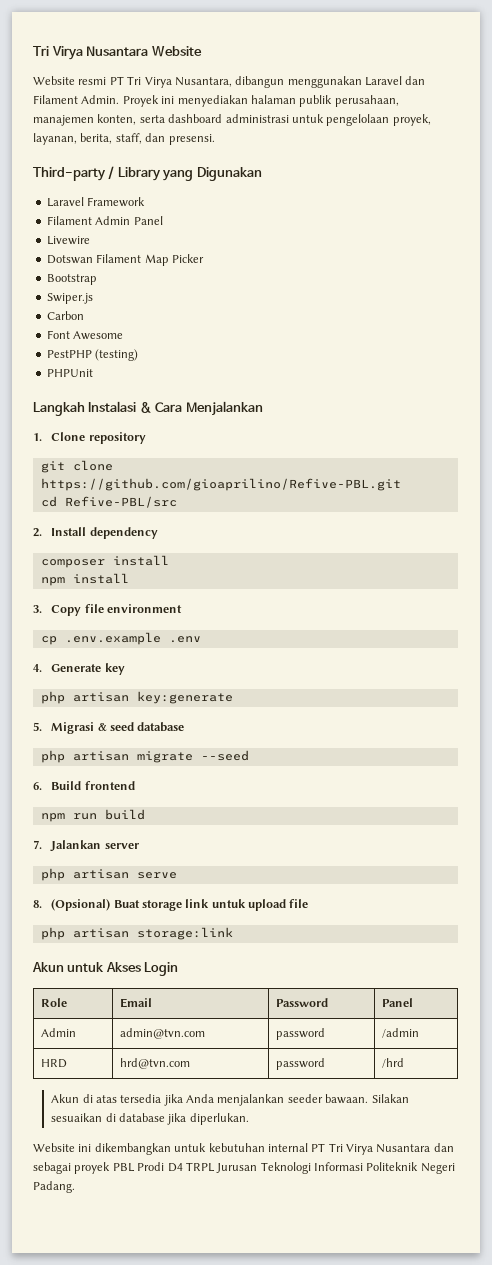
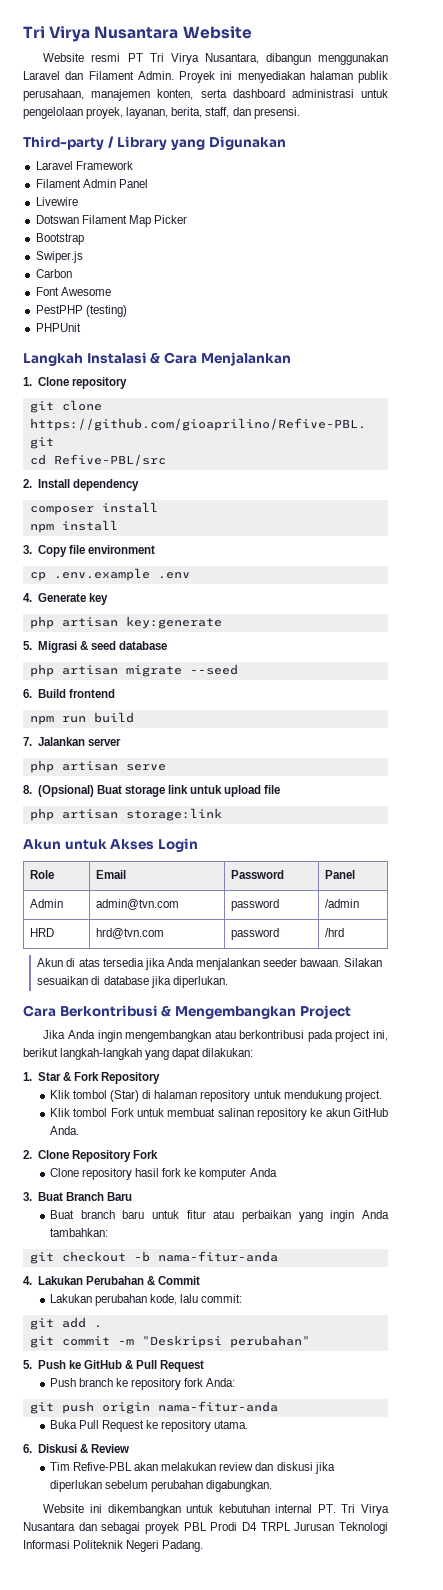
+ Cara Berkontribusi & Mengembangkan Project
+ Jika Anda ingin mengembangkan atau berkontribusi pada project ini, berikut langkah-langkah yang dapat dilakukan:
+ 1. Star & Fork Repository
+ Klik tombol (Star) di halaman repository untuk mendukung project.
+ Klik tombol Fork untuk membuat salinan repository ke akun GitHub Anda.
+ 2. Clone Repository Fork
+ Clone repository hasil fork ke komputer Anda
+ 3. Buat Branch Baru
+ Buat branch baru untuk fitur atau perbaikan yang ingin Anda tambahkan:
+ git checkout -b nama-fitur-anda
+ 4. Lakukan Perubahan & Commit
+ Lakukan perubahan kode, lalu commit:
+ git add .
+ git commit -m "Deskripsi perubahan"
+ 5. Push ke GitHub & Pull Request
+ Push branch ke repository fork Anda:
+ git push origin nama-fitur-anda
+ Buka Pull Request ke repository utama.
+ 6. Diskusi & Review
+ Tim Refive-PBL akan melakukan review dan diskusi jika diperlukan sebelum perubahan digabungkan.
- Website ini dikembangkan untuk kebutuhan internal PT Tri Virya Nusantara dan sebagai proyek PBL Prodi D4 TRPL Jurusan Teknologi Informasi Politeknik Negeri Padang.
+ Website ini dikembangkan untuk kebutuhan internal PT. Tri Virya Nusantara dan sebagai proyek PBL Prodi D4 TRPL Jurusan Teknologi Informasi Politeknik Negeri Padang.

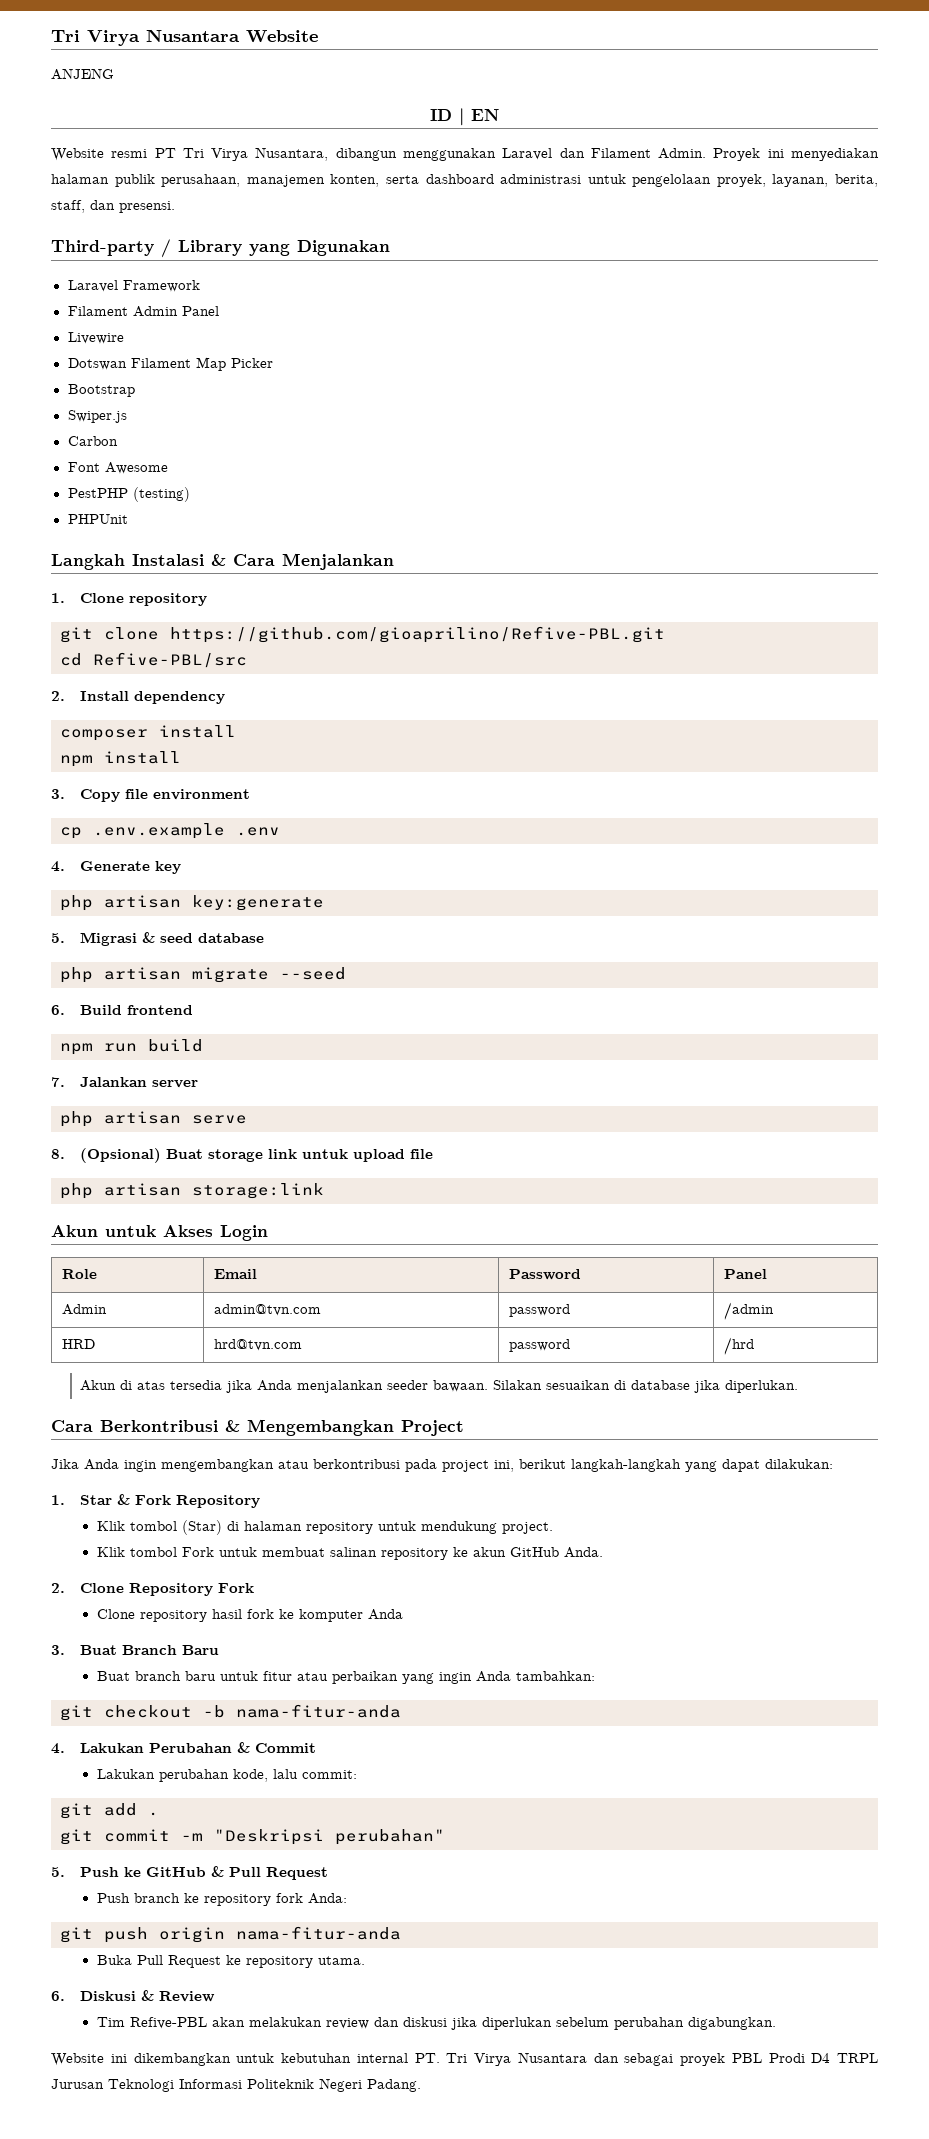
+ ANJENG
+ ID | EN

